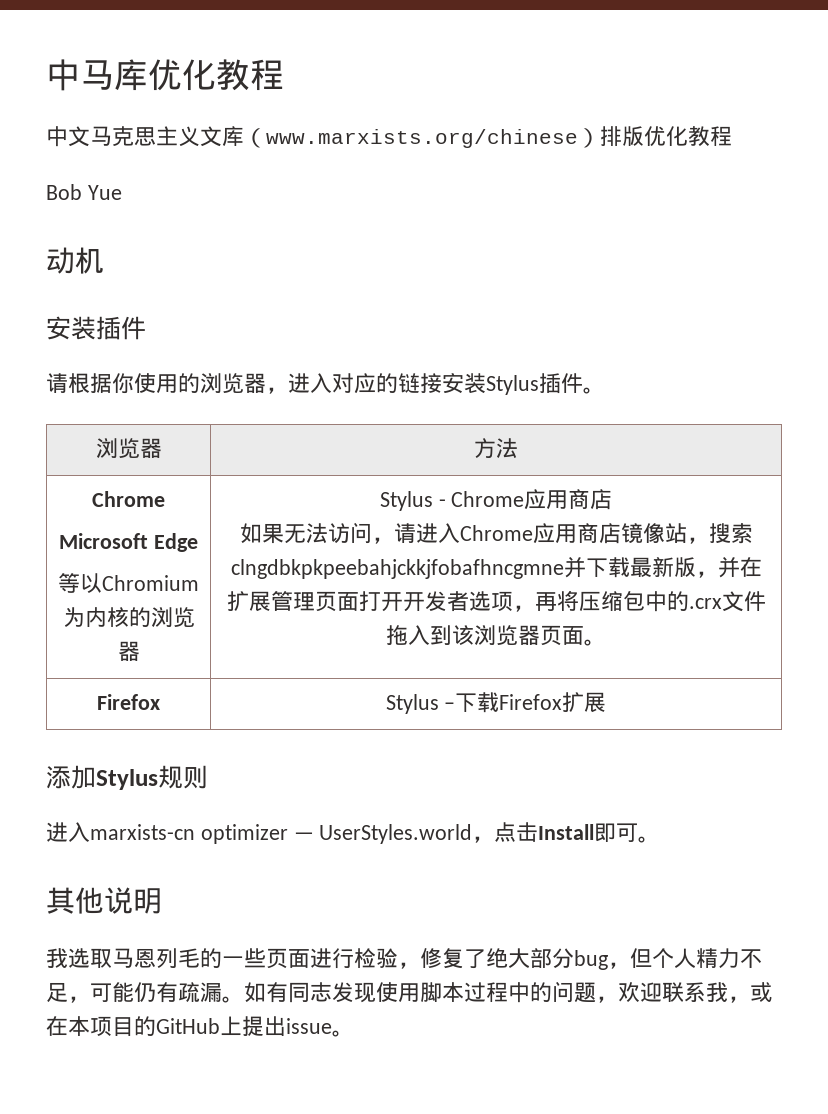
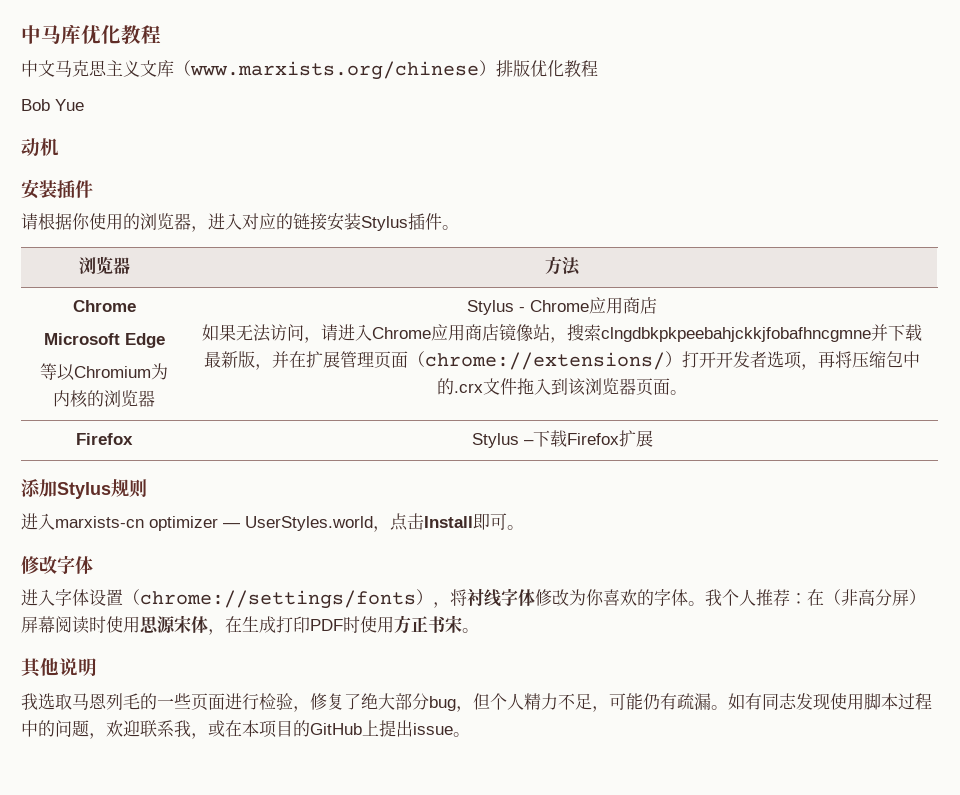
- 如果无法访问，请进入Chrome应用商店镜像站，搜索clngdbkpkpeebahjckkjfobafhncgmne并下载最新版，并在扩展管理页面打开开发者选项，再将压缩包中的.crx文件拖入到该浏览器页面。
+ 如果无法访问，请进入Chrome应用商店镜像站，搜索clngdbkpkpeebahjckkjfobafhncgmne并下载最新版，并在扩展管理页面（chrome://extensions/）打开开发者选项，再将压缩包中的.crx文件拖入到该浏览器页面。
+ 修改字体
+ 进入字体设置（chrome://settings/fonts），将衬线字体修改为你喜欢的字体。我个人推荐：在（非高分屏）屏幕阅读时使用思源宋体，在生成打印PDF时使用方正书宋。

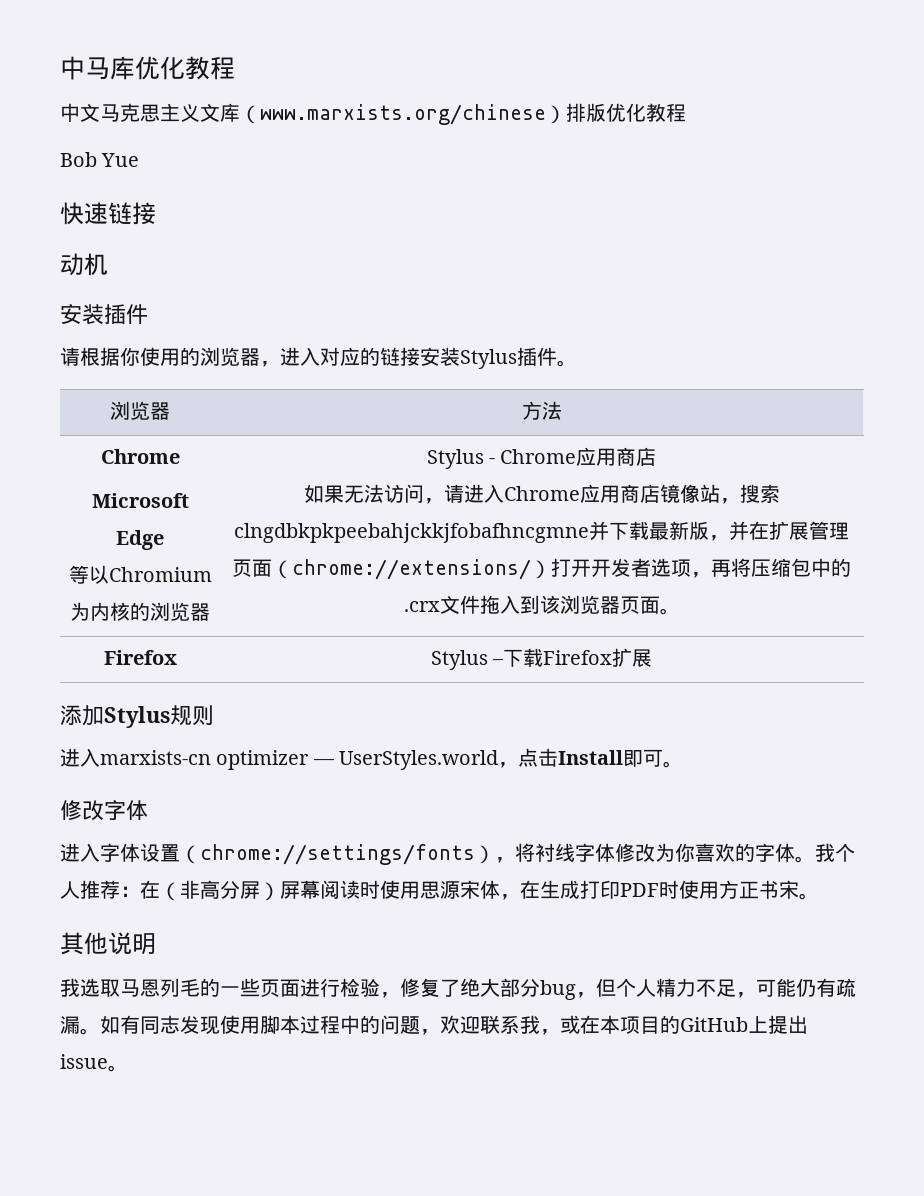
+ 快速链接

